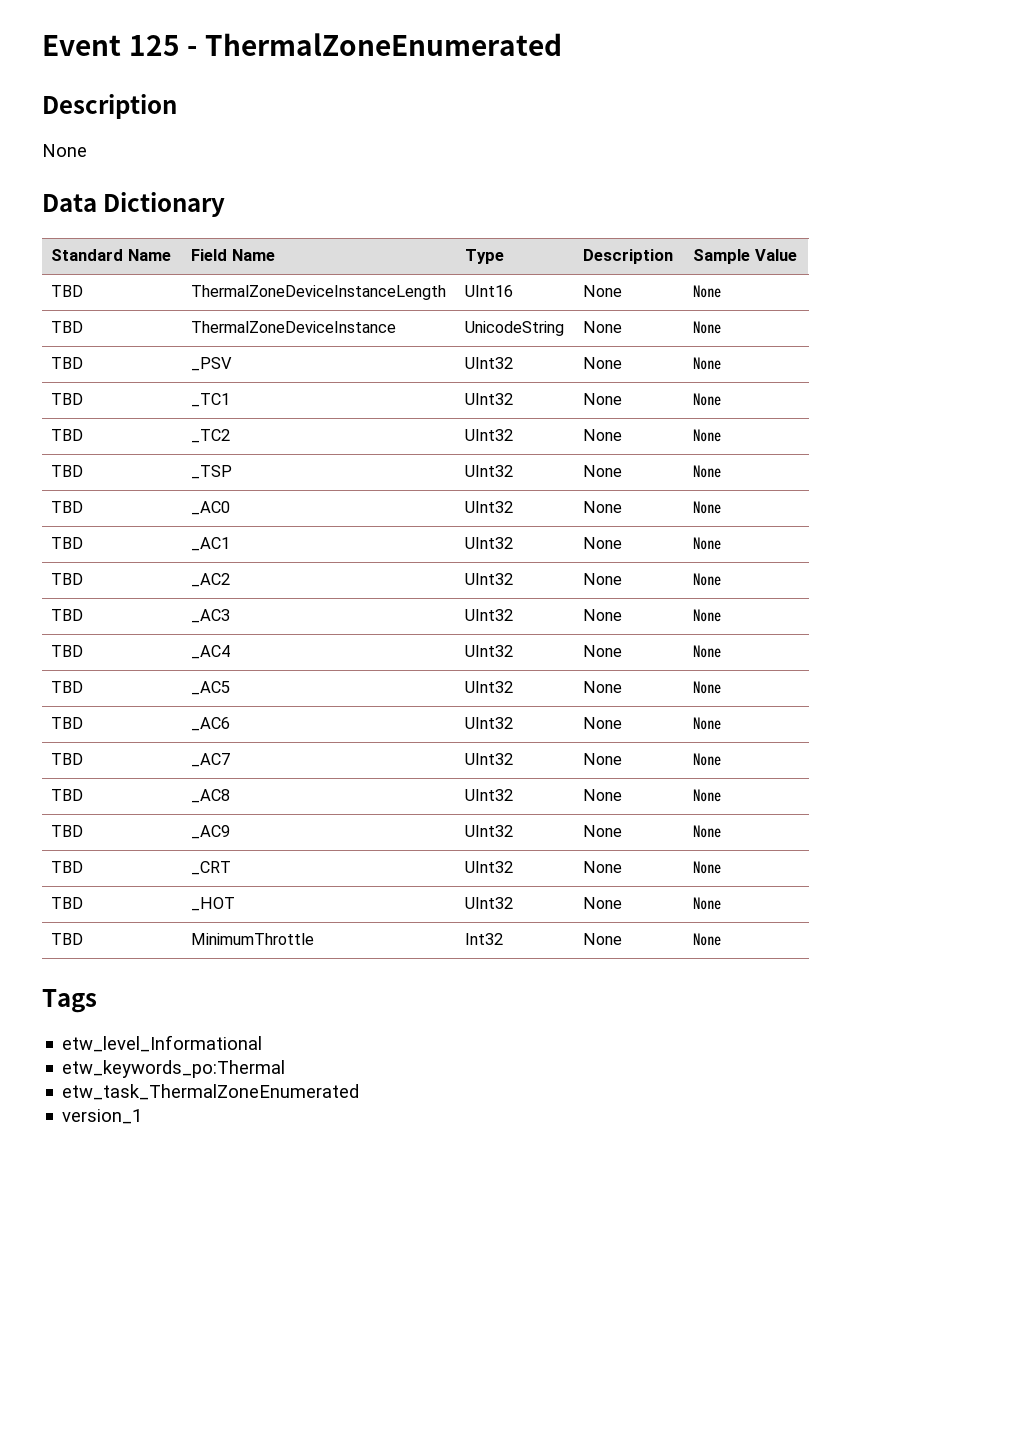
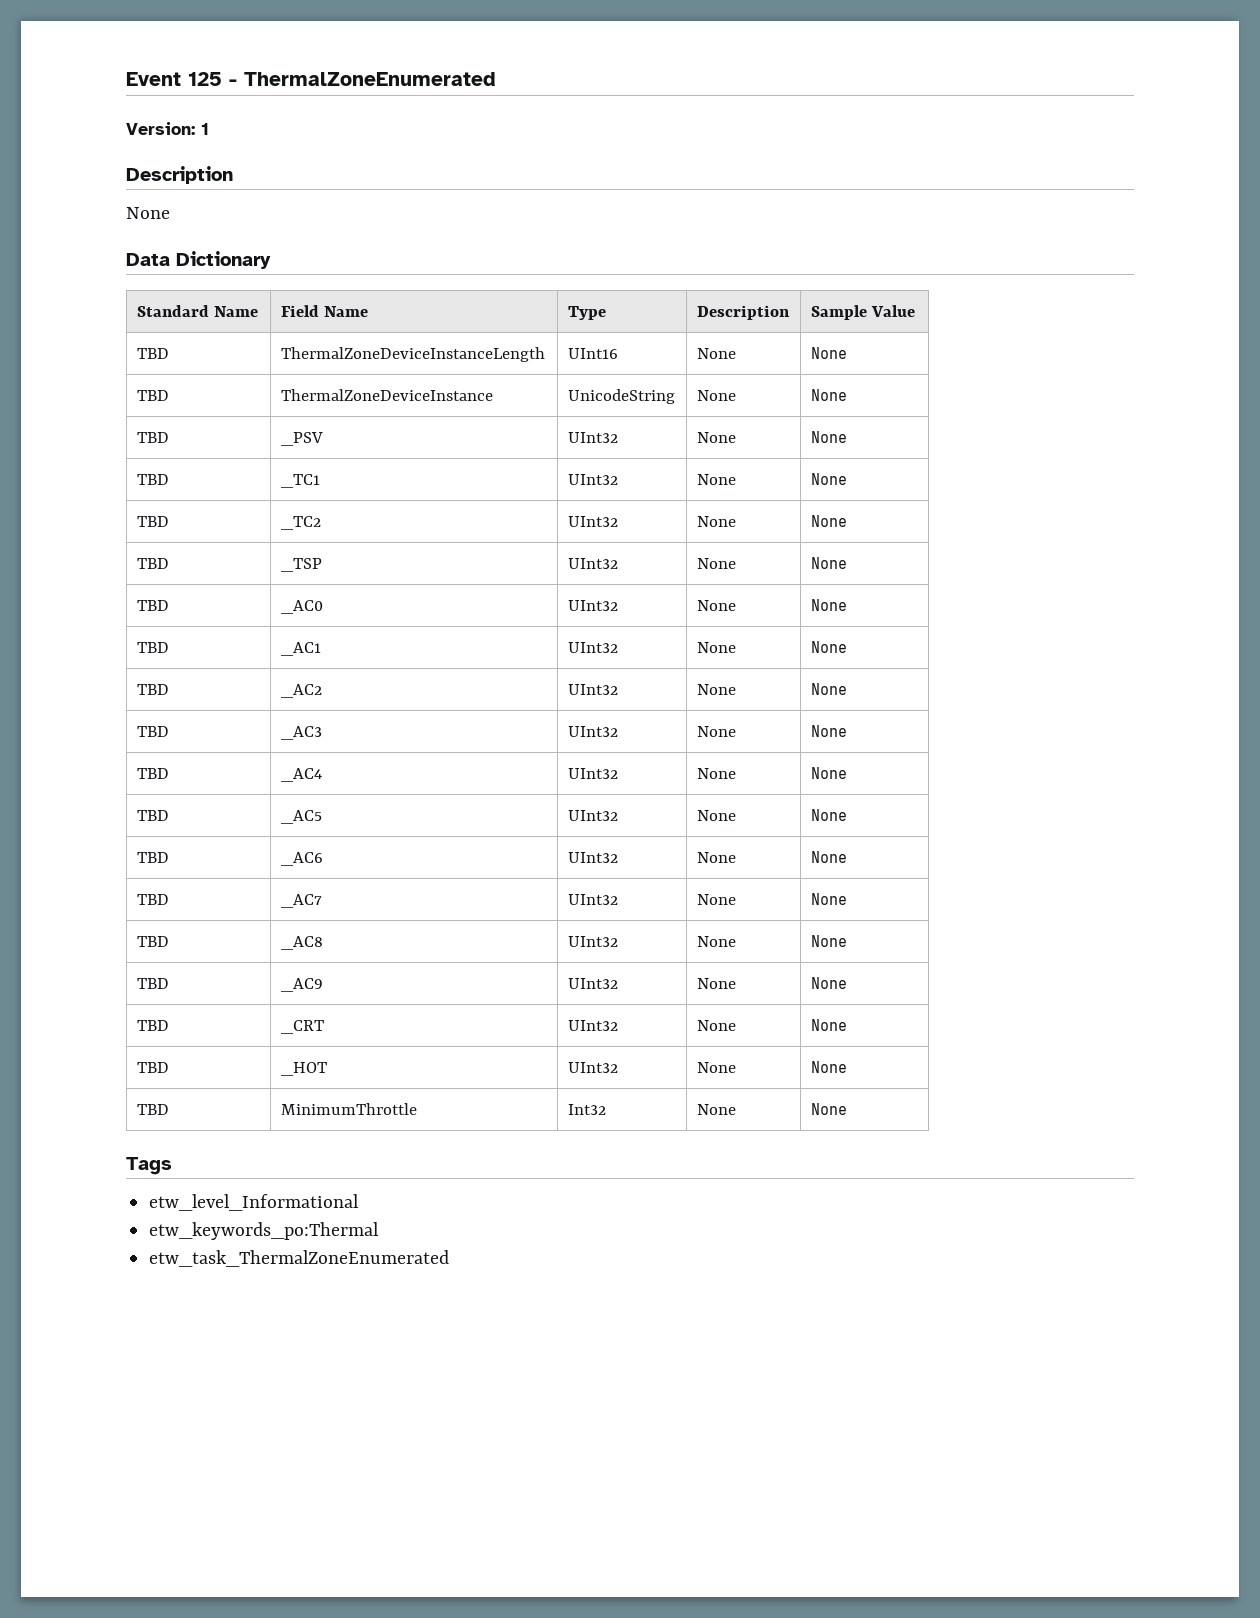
+ Version: 1
- version_1

